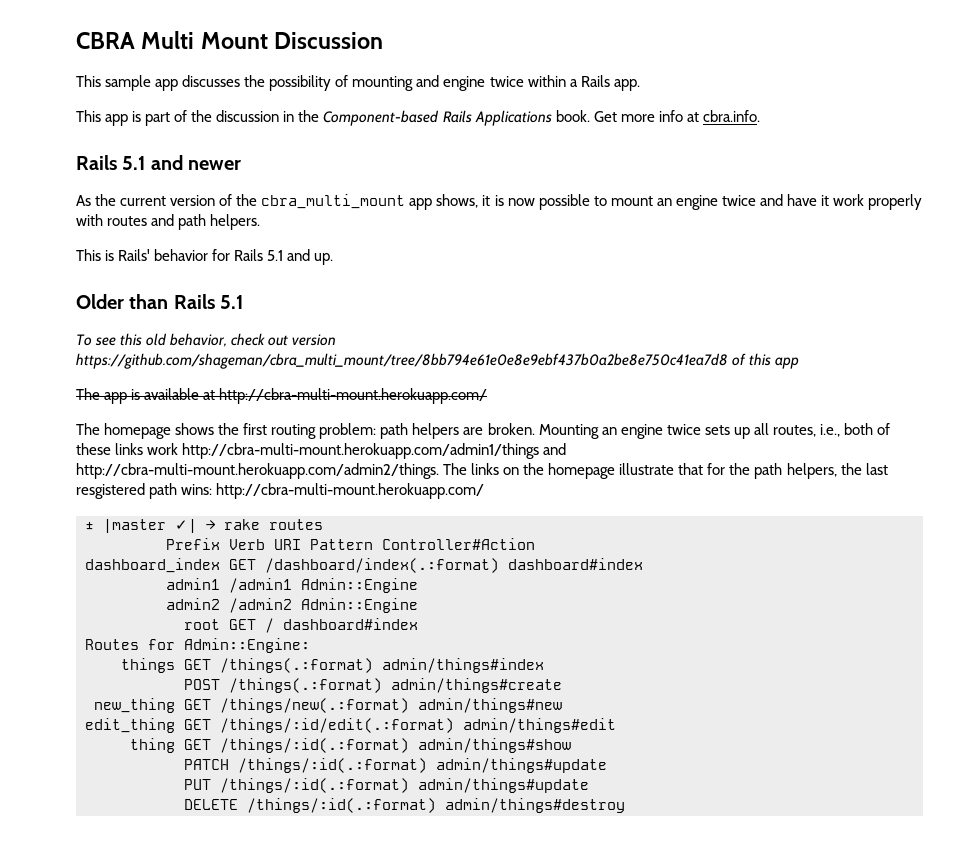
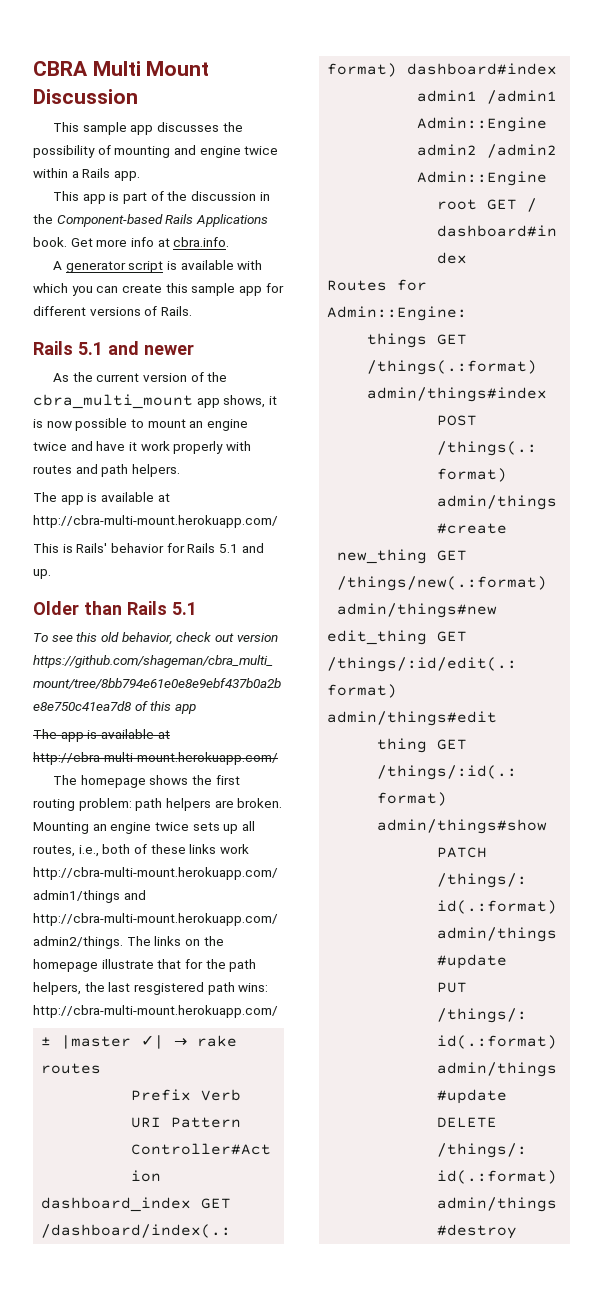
+ A generator script is available with which you can create this sample app for different versions of Rails.
  As the current version of the cbra_multi_mount app shows, it is now possible to mount an engine twice and have it work properly with routes and path helpers.
+ The app is available at http://cbra-multi-mount.herokuapp.com/

